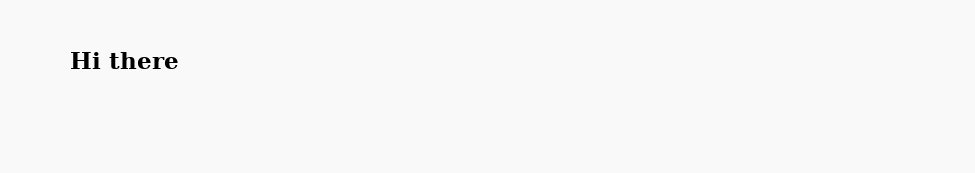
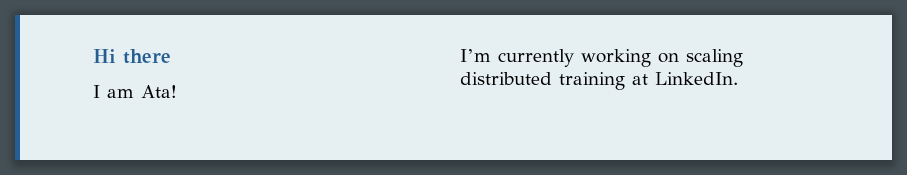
+ I am Ata!
+ I’m currently working on scaling distributed training at LinkedIn.

